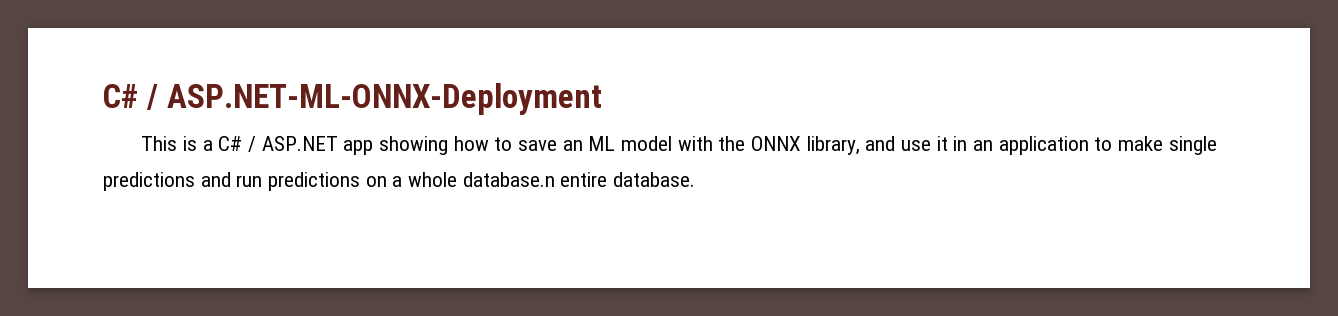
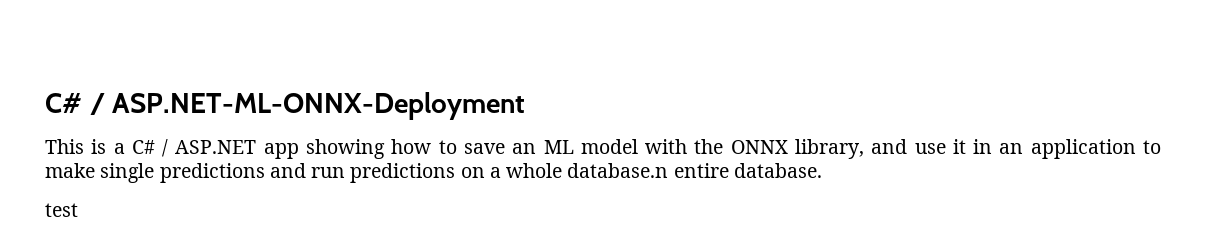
+ test

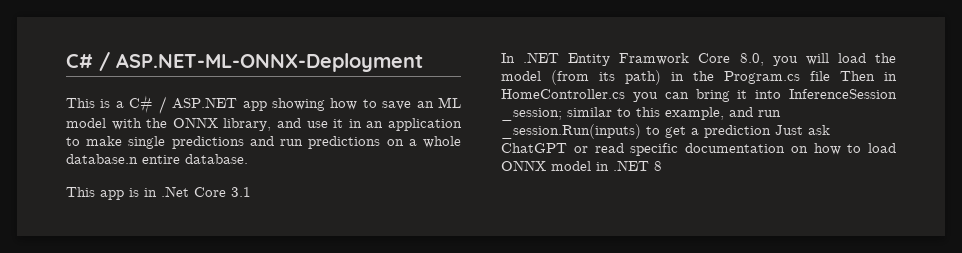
- test
+ This app is in .Net Core 3.1
+ In .NET Entity Framwork Core 8.0, you will load the model (from its path) in the Program.cs file Then in HomeController.cs you can bring it into InferenceSession _session; similar to this example, and run _session.Run(inputs) to get a prediction Just ask ChatGPT or read specific documentation on how to load ONNX model in .NET 8

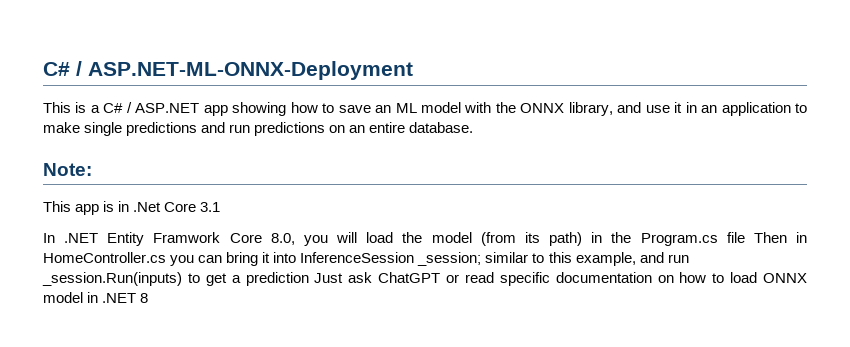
- This is a C# / ASP.NET app showing how to save an ML model with the ONNX library, and use it in an application to make single predictions and run predictions on a whole database.n entire database.
+ This is a C# / ASP.NET app showing how to save an ML model with the ONNX library, and use it in an application to make single predictions and run predictions on an entire database.
+ Note:

